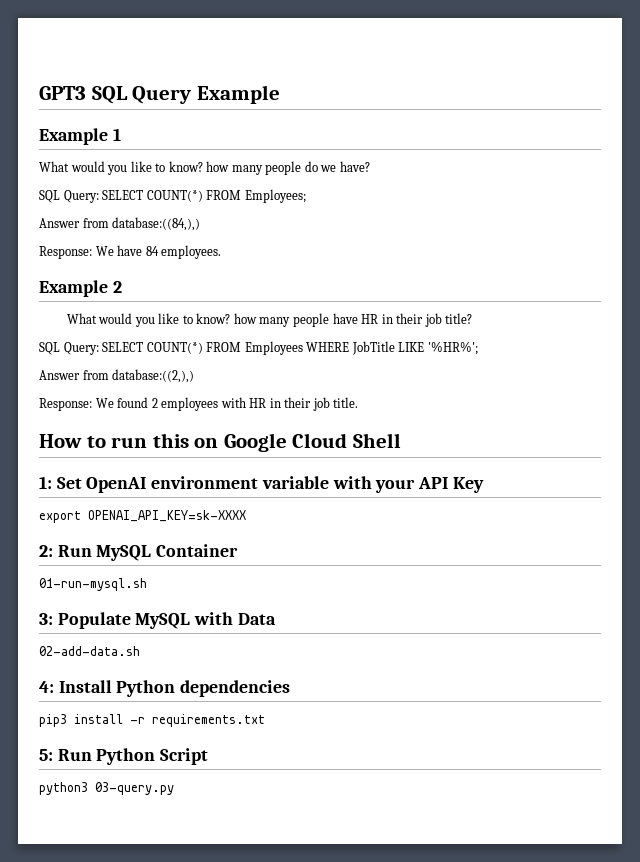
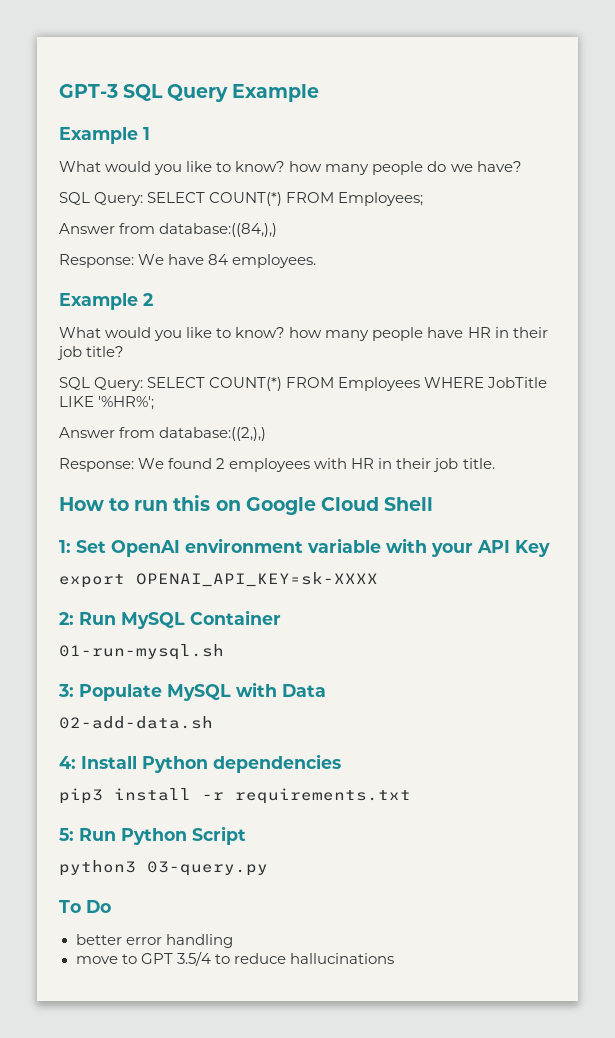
- GPT3 SQL Query Example
+ GPT-3 SQL Query Example
+ To Do
+ better error handling
+ move to GPT 3.5/4 to reduce hallucinations

